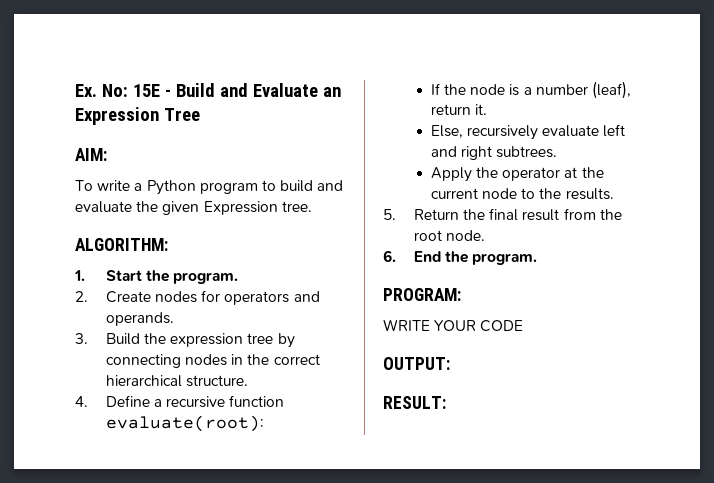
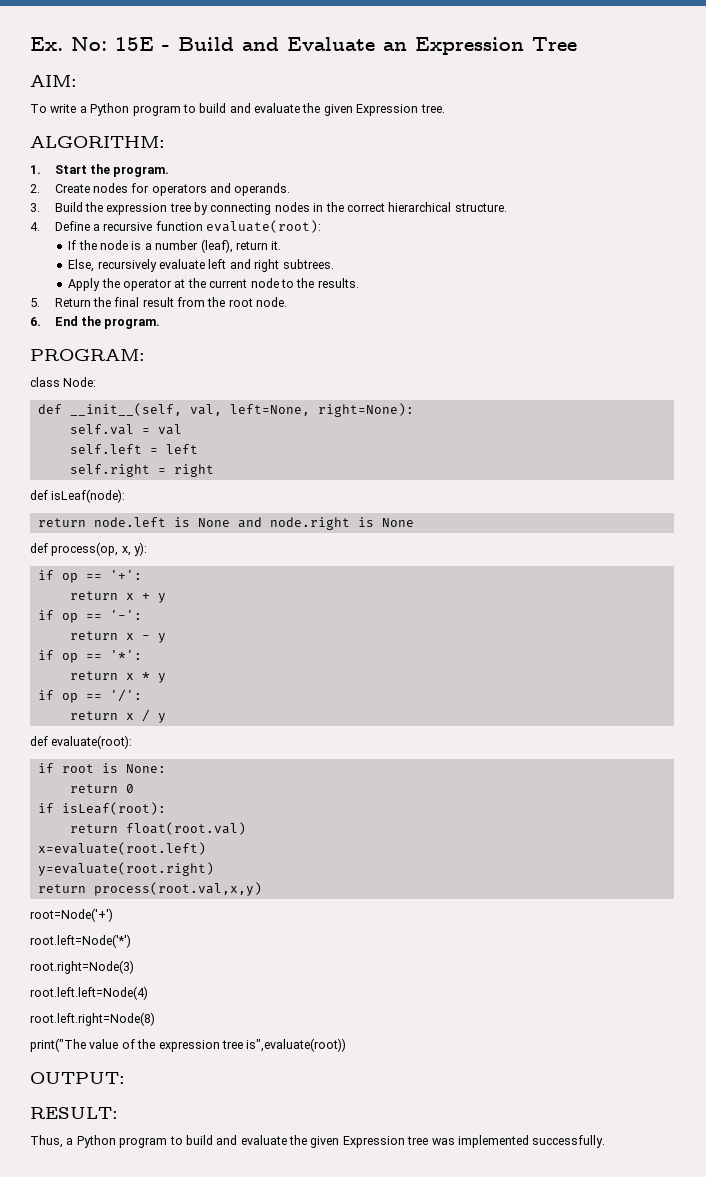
- WRITE YOUR CODE
+ class Node:
+ def __init__(self, val, left=None, right=None):
+ self.val = val
+ self.left = left
+ self.right = right
+ def isLeaf(node):
+ return node.left is None and node.right is None
+ def process(op, x, y):
+ if op == '+':
+ return x + y
+ if op == '-':
+ return x - y
+ if op == '*':
+ return x * y
+ if op == '/':
+ return x / y
+ def evaluate(root):
+ if root is None:
+ return 0
+ if isLeaf(root):
+ return float(root.val)
+ x=evaluate(root.left)
+ y=evaluate(root.right)
+ return process(root.val,x,y)
+ root=Node('+')
+ root.left=Node('*')
+ root.right=Node(3)
+ root.left.left=Node(4)
+ root.left.right=Node(8)
+ print("The value of the expression tree is",evaluate(root))
  OUTPUT:
  RESULT:
+ Thus, a Python program to build and evaluate the given Expression tree was implemented successfully.

